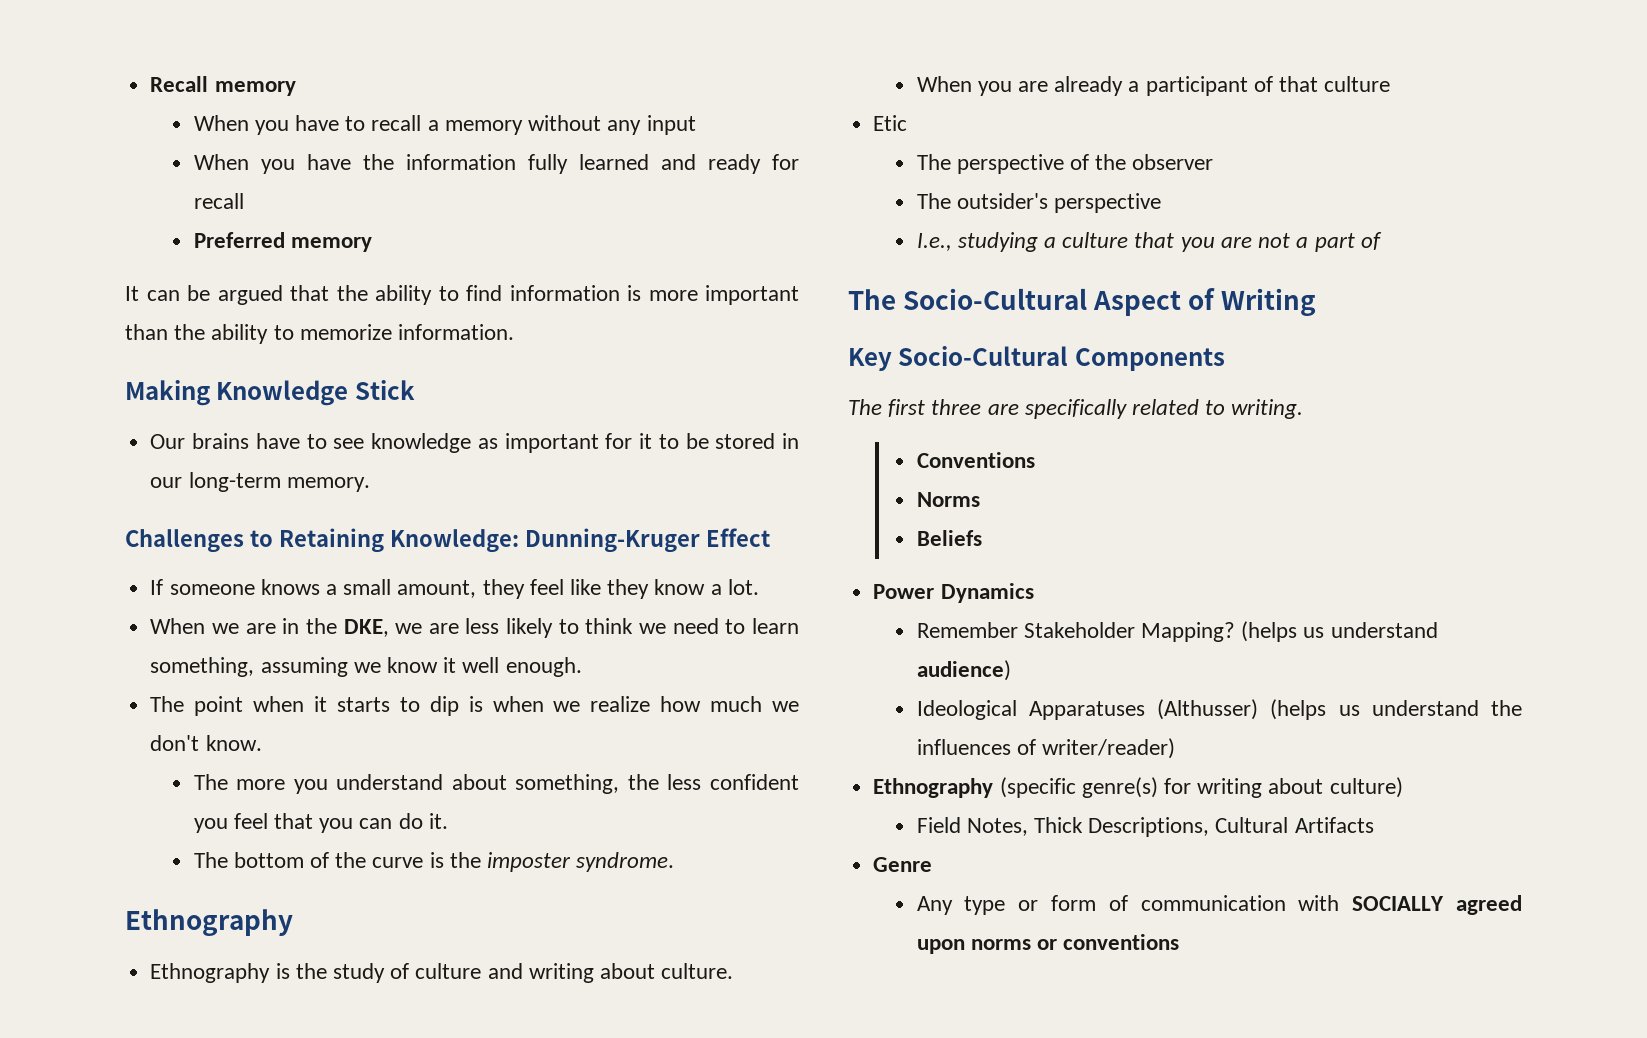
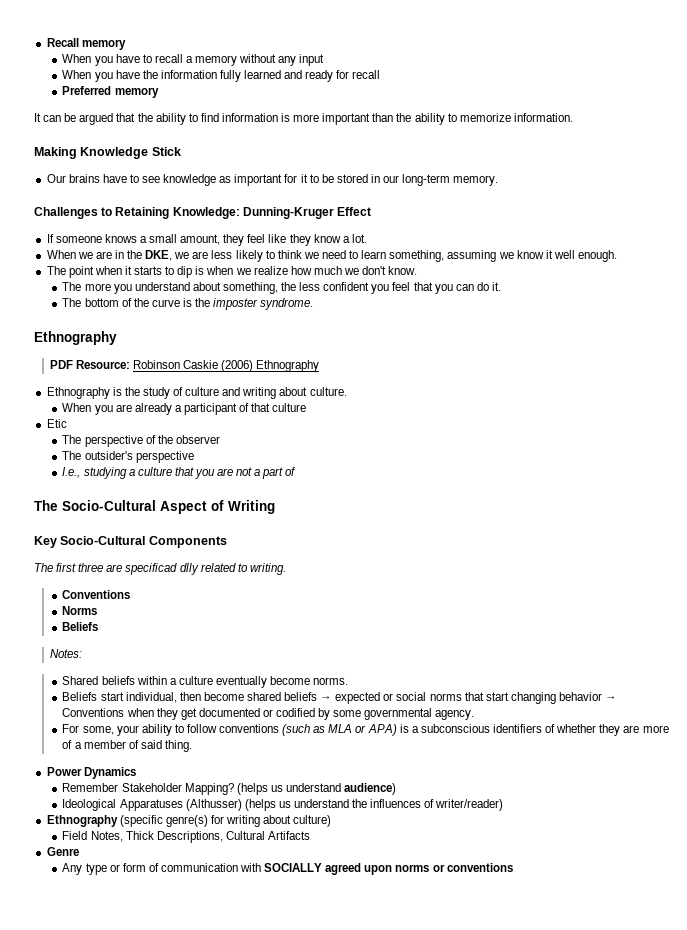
+ PDF Resource: Robinson Caskie (2006) Ethnography
- The first three are specifically related to writing.
+ The first three are specificad dlly related to writing.
+ Notes:
+ Shared beliefs within a culture eventually become norms.
+ Beliefs start individual, then become shared beliefs → expected or social norms that start changing behavior → Conventions when they get documented or codified by some governmental agency.
+ For some, your ability to follow conventions (such as MLA or APA) is a subconscious identifiers of whether they are more of a member of said thing.

